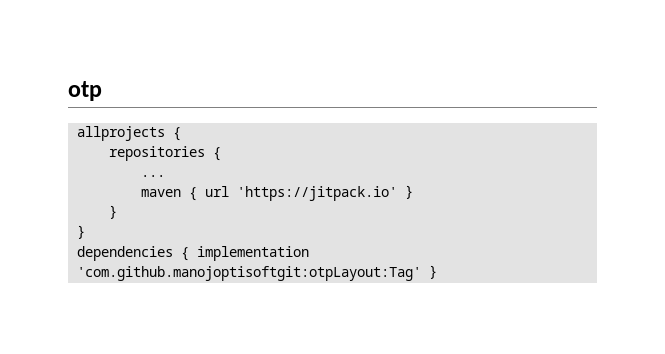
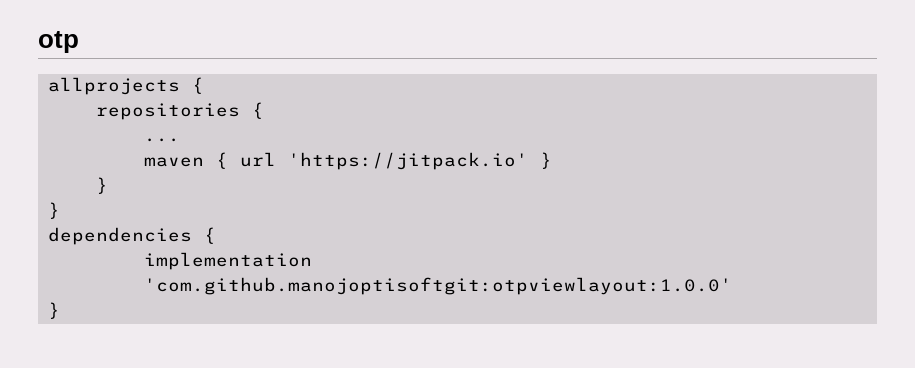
- dependencies { implementation 'com.github.manojoptisoftgit:otpLayout:Tag' }
+ dependencies {
+ implementation 'com.github.manojoptisoftgit:otpviewlayout:1.0.0'
+ }

